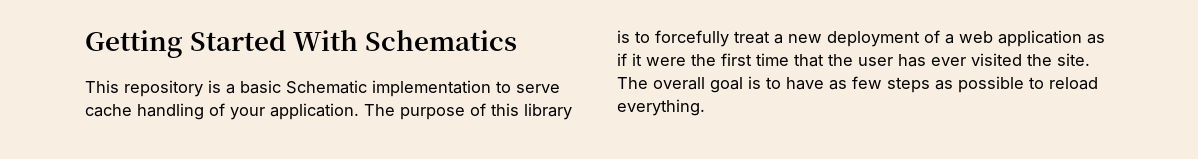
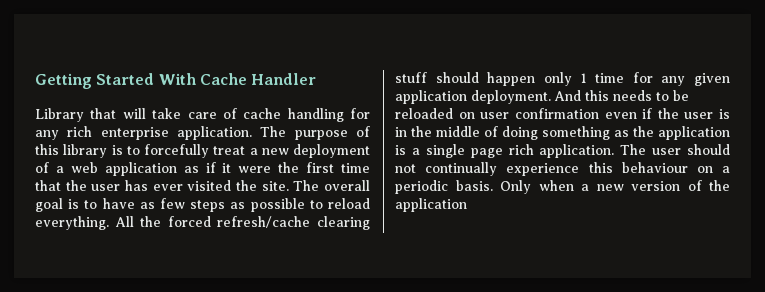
- Getting Started With Schematics
- This repository is a basic Schematic implementation to serve cache handling of your application.
+ Getting Started With Cache Handler
+ Library that will take care of cache handling for any rich enterprise application.
+ All the forced refresh/cache clearing stuff should happen only 1 time for any given application deployment. And this needs to be reloaded on user confirmation even if the user is in the middle of doing something as the application is a single page rich application. The user should not continually experience this behaviour on a periodic basis. Only when a new version of the application

